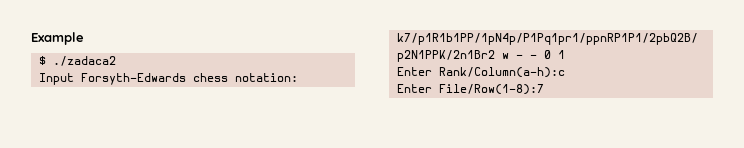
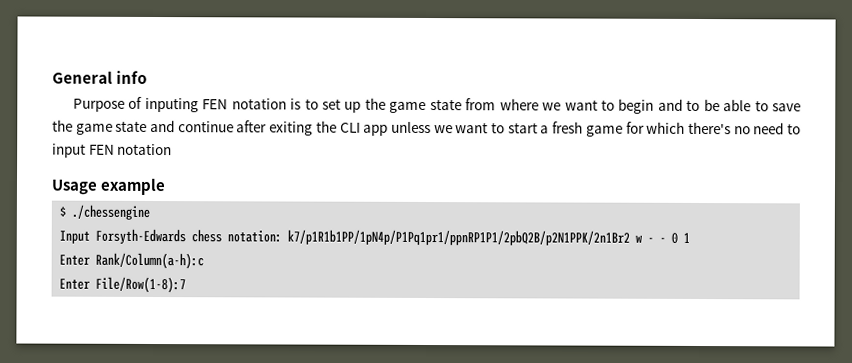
- Example
+ General info
+ Purpose of inputing FEN notation is to set up the game state from where we want to begin and to be able to save the game state and continue after exiting the CLI app unless we want to start a fresh game for which there's no need to input FEN notation
+ Usage example
- $ ./zadaca2
+ $ ./chessengine

